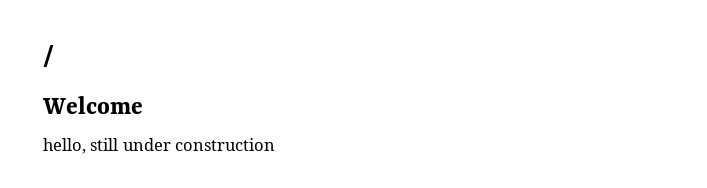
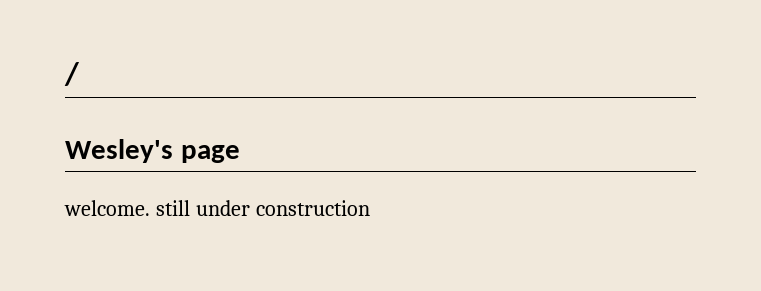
- Welcome
- hello, still under construction
+ Wesley's page
+ welcome. still under construction

